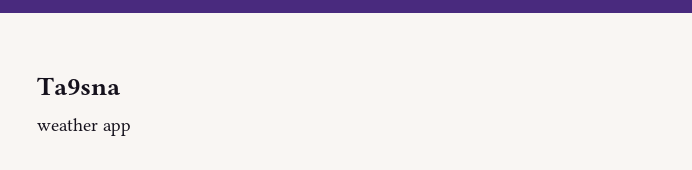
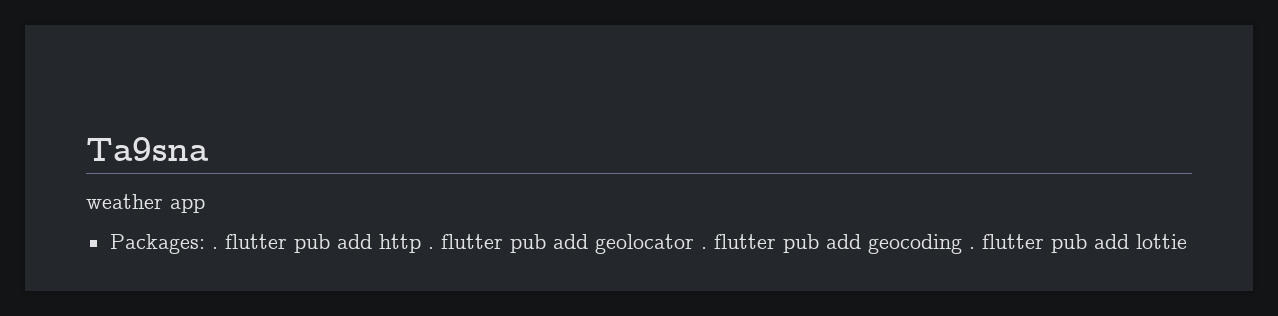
+ Packages: . flutter pub add http . flutter pub add geolocator . flutter pub add geocoding . flutter pub add lottie

